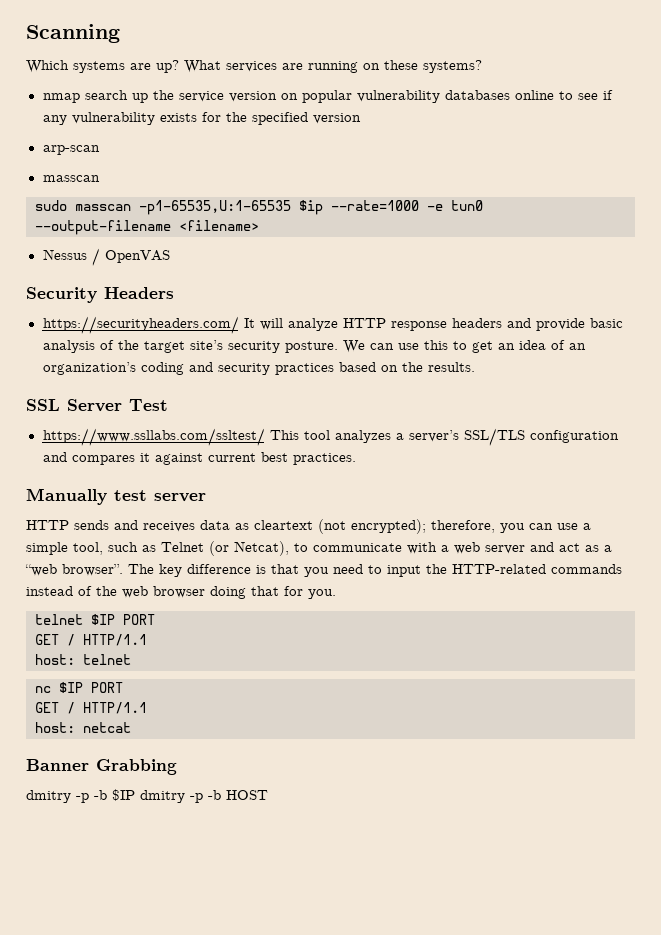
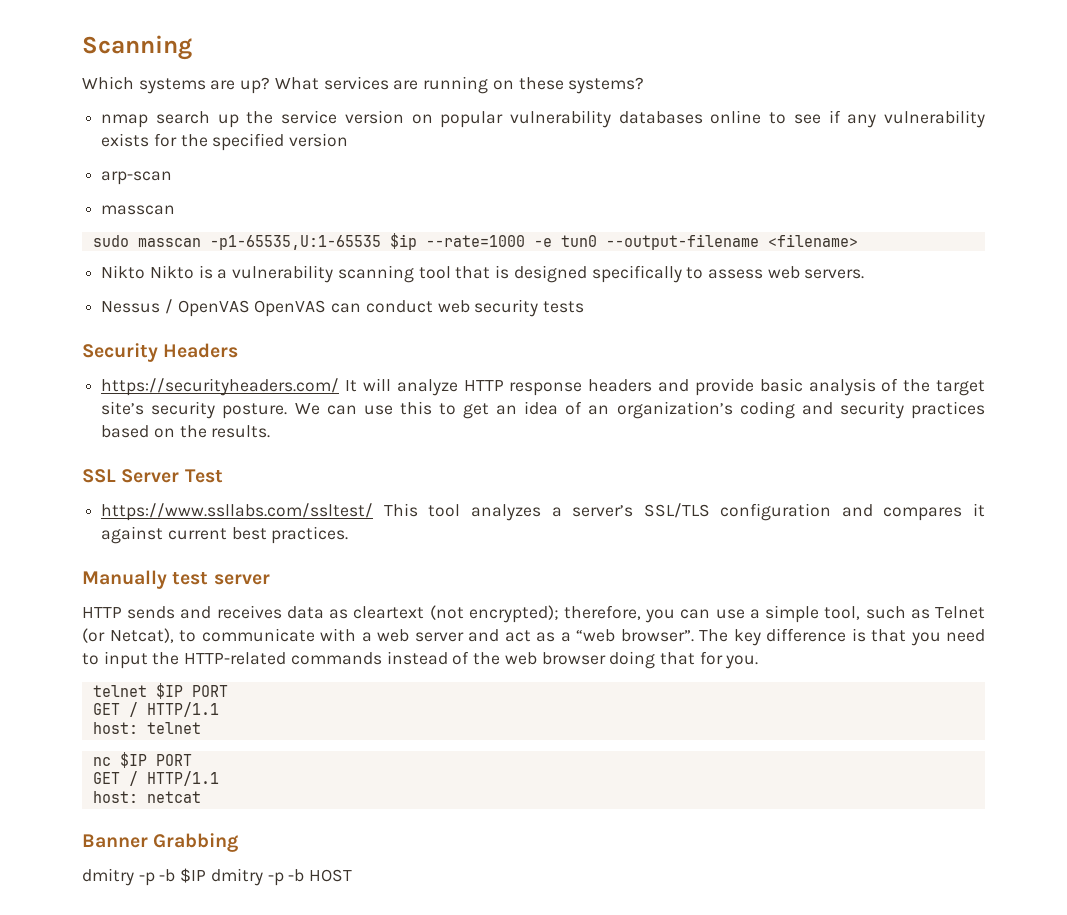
- Nessus / OpenVAS
+ Nikto Nikto is a vulnerability scanning tool that is designed specifically to assess web servers.
+ Nessus / OpenVAS OpenVAS can conduct web security tests

